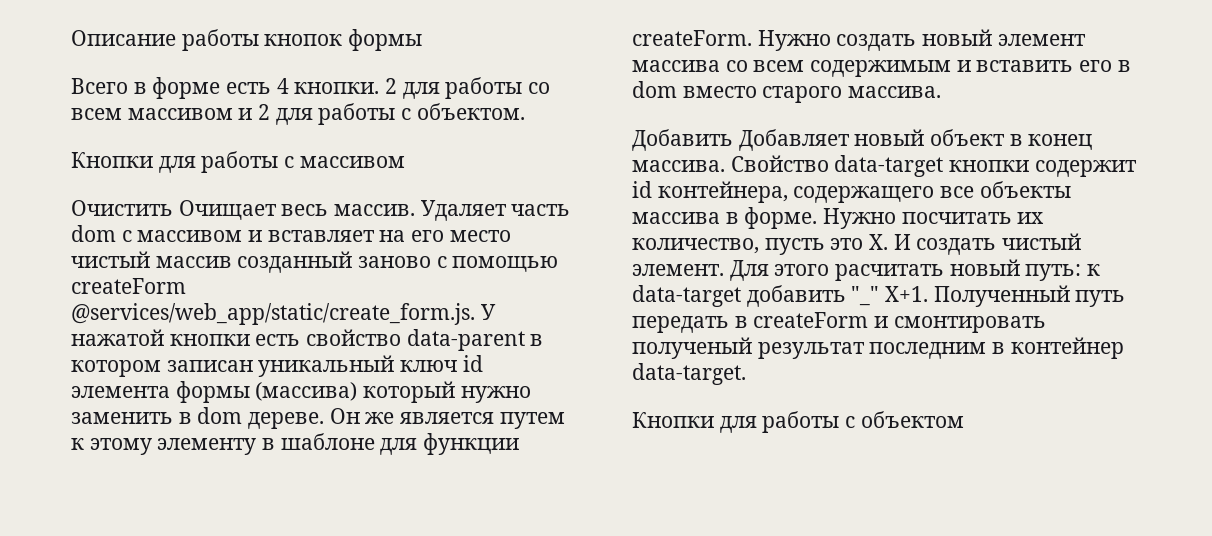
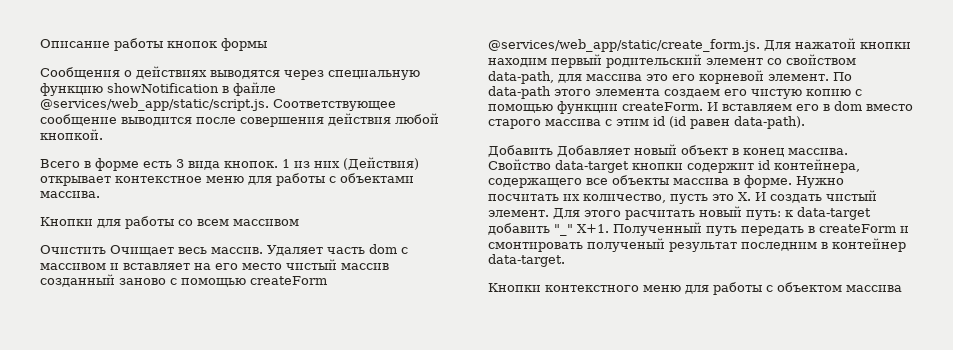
- Всего в форме есть 4 кнопки. 2 для работы со всем массивом и 2 для работы с объектом.
- Кнопки для работы с массивом
+ Сообщения о действиях выводятся через специальную функцию showNotification в файле @services/web_app/static/script.js. Соответствующее сообщение выводится после совершения действия любой кнопкой.
+ Всего в форме есть 3 вида кнопок. 1 из них (Действия) открывает контекстное меню для работы с объектами массива.
+ Кнопки для работы со всем массивом
- Удаляет часть dom с массивом и вставляет на его место чистый массив созданный заново с помощью createForm @services/web_app/static/create_form.js. У нажатой кнопки есть свойство data-parent в котором записан уникальный ключ id элемента формы (массива) который нужно заменить в dom дереве. Он же является путем к этому элементу в шаблоне для функции createForm. Нужно создать новый элемент массива со всем содержимым и вставить его в dom вместо старого массива.
+ Удаляет часть dom с массивом и вставляет на его место чистый массив созданный заново с помощью createForm @services/web_app/static/create_form.js. Для нажатой кнопки находим первый родительский элемент со свойством data-path, для массива это его корневой элемент. По data-path этого элемента создаем его чистую копию с помощью функции createForm. И вставляем его в dom вместо старого массива с этим id (id равен data-path).
- Кнопки для работы с объектом
+ Кнопки контекстного меню для работы с объектом массива

